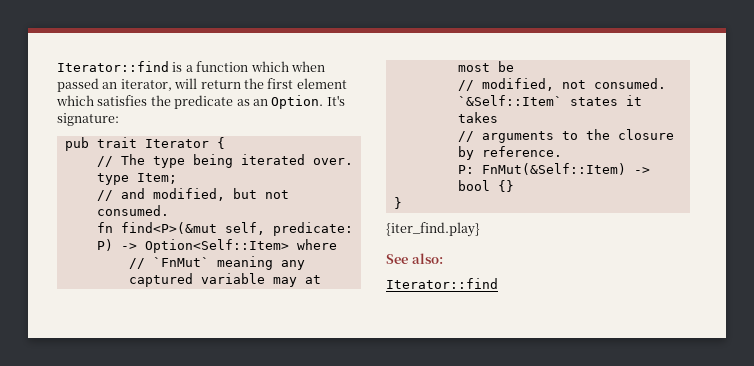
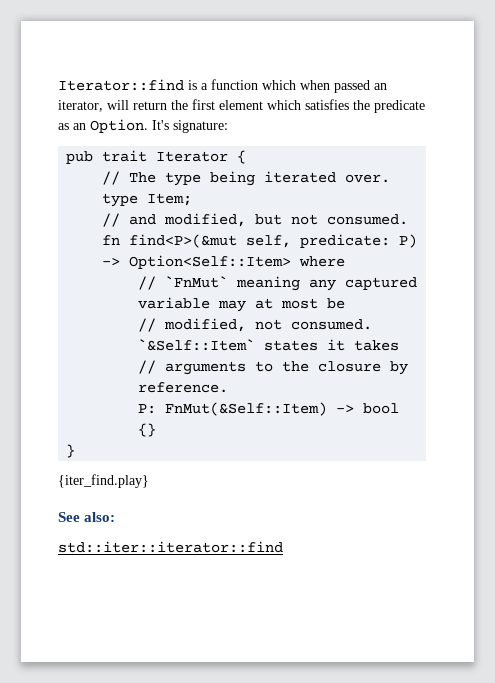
  See also:
- Iterator::find
+ std::iter::iterator::find

